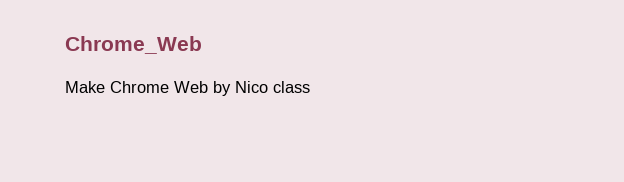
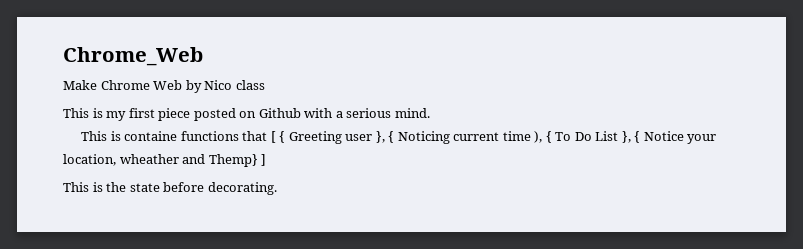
+ This is my first piece posted on Github with a serious mind.
+ This is containe functions that [ { Greeting user }, { Noticing current time ), { To Do List }, { Notice your location, wheather and Themp} ]
+ This is the state before decorating.

